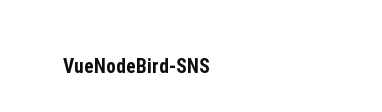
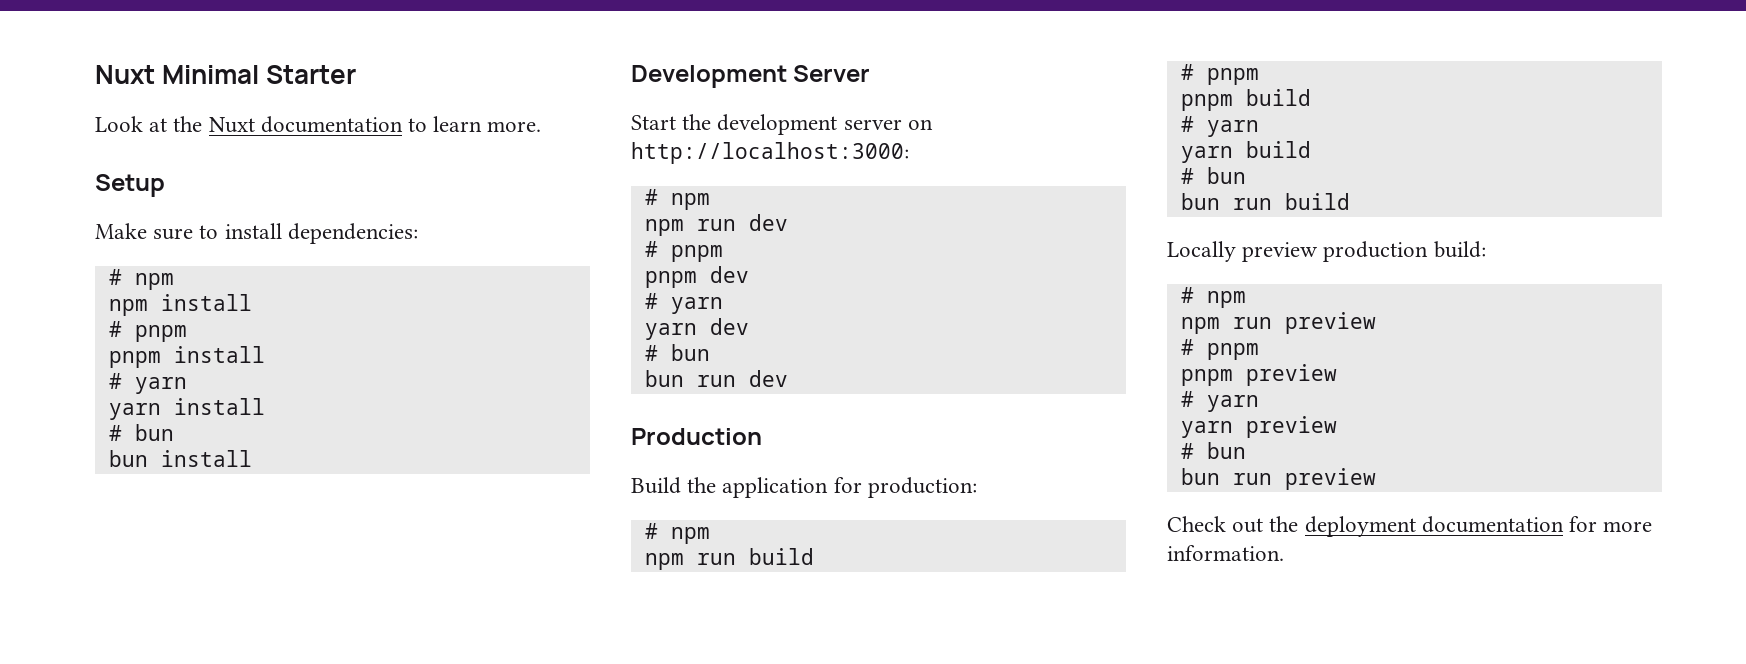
- VueNodeBird-SNS
+ Nuxt Minimal Starter
+ Look at the Nuxt documentation to learn more.
+ Setup
+ Make sure to install dependencies:
+ # npm
+ npm install
+ # pnpm
+ pnpm install
+ # yarn
+ yarn install
+ # bun
+ bun install
+ Development Server
+ Start the development server on http://localhost:3000:
+ # npm
+ npm run dev
+ # pnpm
+ pnpm dev
+ # yarn
+ yarn dev
+ # bun
+ bun run dev
+ Production
+ Build the application for production:
+ # npm
+ npm run build
+ # pnpm
+ pnpm build
+ # yarn
+ yarn build
+ # bun
+ bun run build
+ Locally preview production build:
+ # npm
+ npm run preview
+ # pnpm
+ pnpm preview
+ # yarn
+ yarn preview
+ # bun
+ bun run preview
+ Check out the deployment documentation for more information.

